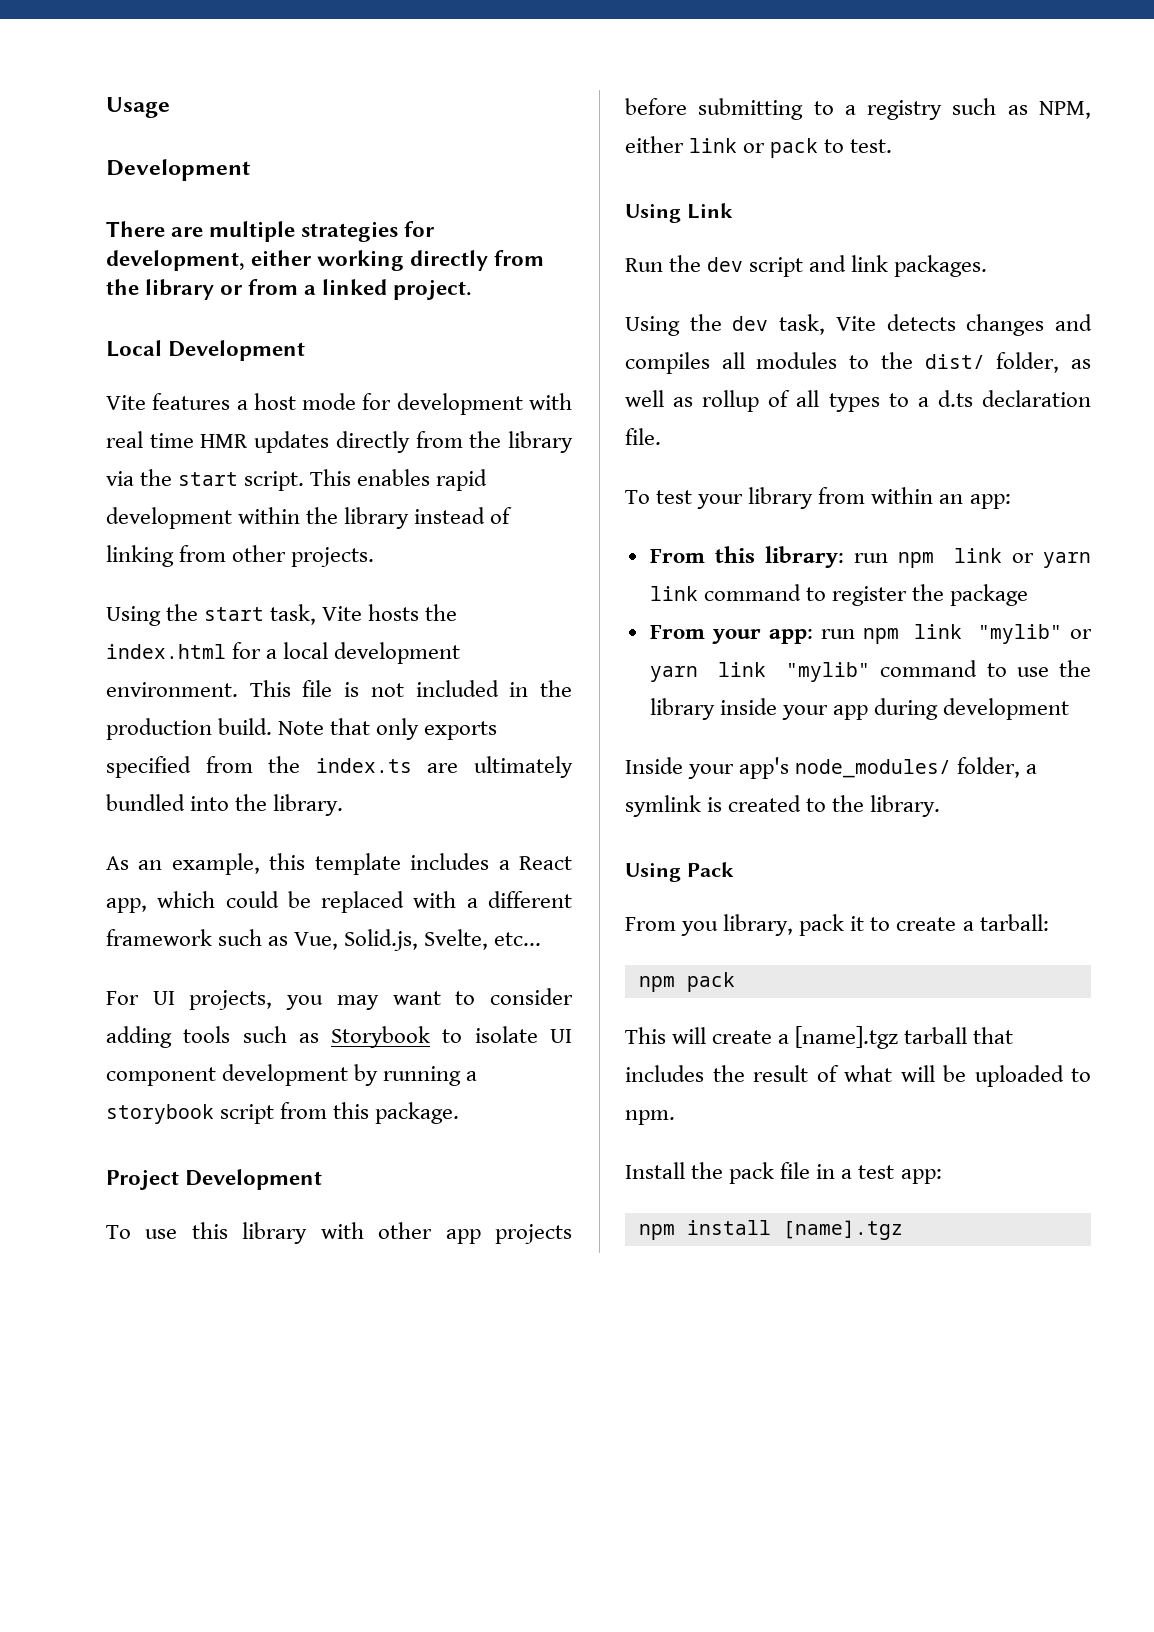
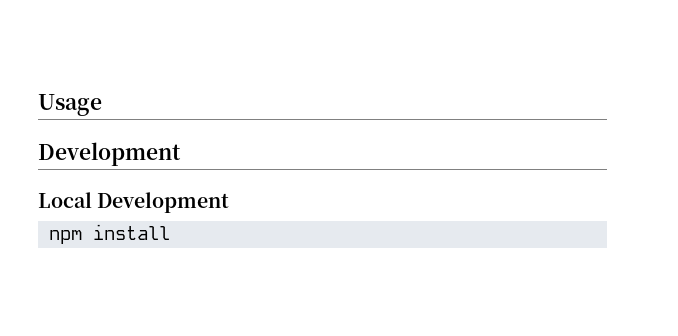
- There are multiple strategies for development, either working directly from the library or from a linked project.
  Local Development
- Vite features a host mode for development with real time HMR updates directly from the library via the start script. This enables rapid development within the library instead of linking from other projects.
- Using the start task, Vite hosts the index.html for a local development environment. This file is not included in the production build. Note that only exports specified from the index.ts are ultimately bundled into the library.
- As an example, this template includes a React app, which could be replaced with a different framework such as Vue, Solid.js, Svelte, etc...
- For UI projects, you may want to consider adding tools such as Storybook to isolate UI component development by running a storybook script from this package.
- Project Development
- To use this library with other app projects before submitting to a registry such as NPM, either link or pack to test.
- Using Link
- Run the dev script and link packages.
- Using the dev task, Vite detects changes and compiles all modules to the dist/ folder, as well as rollup of all types to a d.ts declaration file.
- To test your library from within an app:
- From this library: run npm link or yarn link command to register the package
- From your app: run npm link "mylib" or yarn link "mylib" command to use the library inside your app during development
- Inside your app's node_modules/ folder, a symlink is created to the library.
- Using Pack
- From you library, pack it to create a tarball:
- npm pack
- This will create a [name].tgz tarball that includes the result of what will be uploaded to npm.
- Install the pack file in a test app:
- npm install [name].tgz
+ npm install

